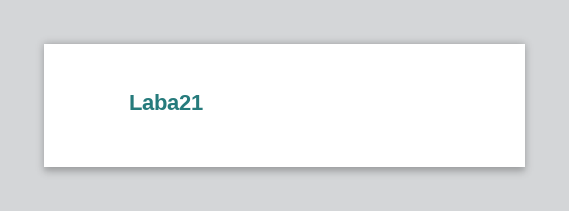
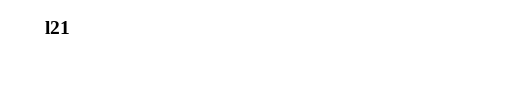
- Laba21
+ l21

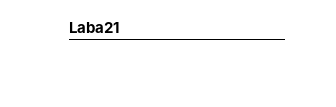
- l21
+ Laba21

